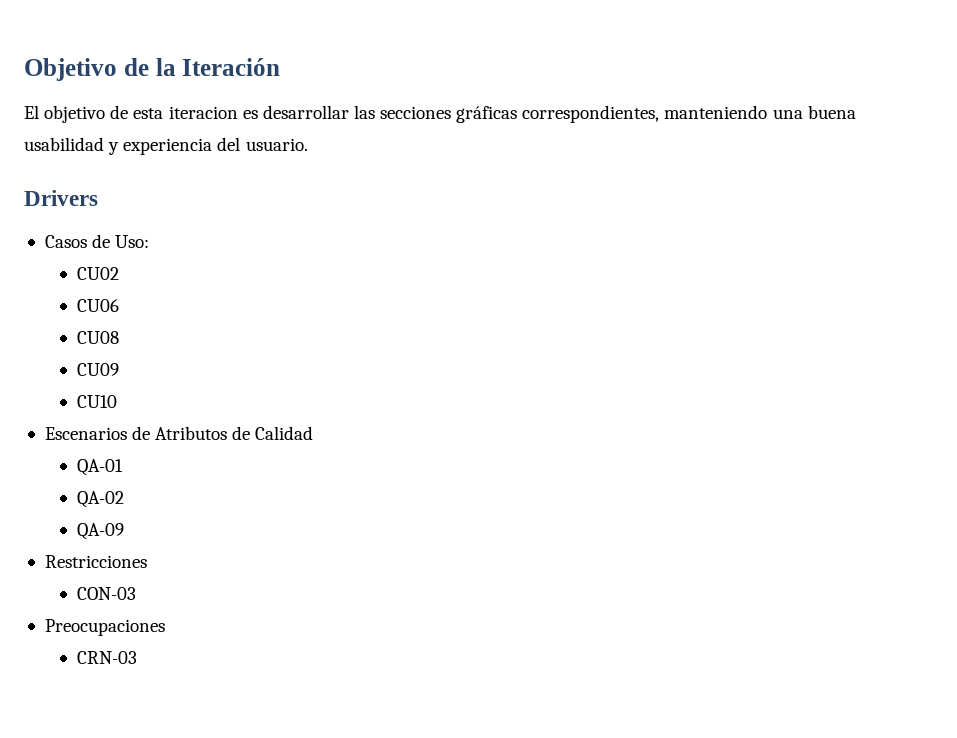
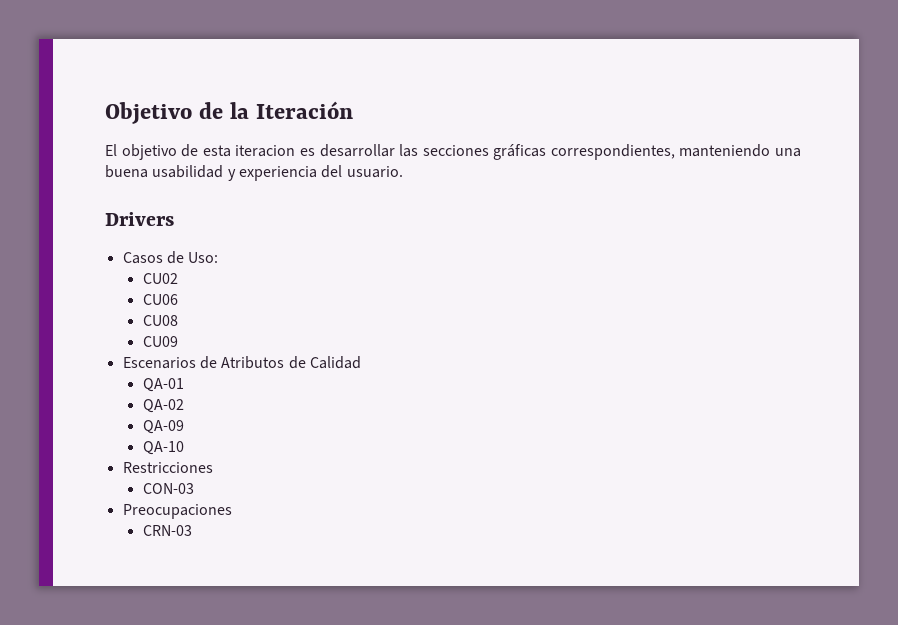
- CU10
+ QA-10

